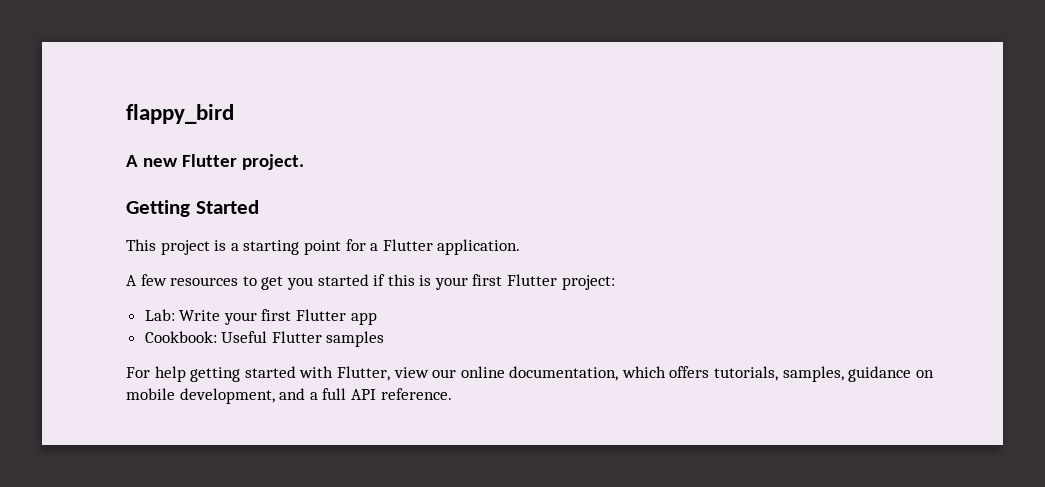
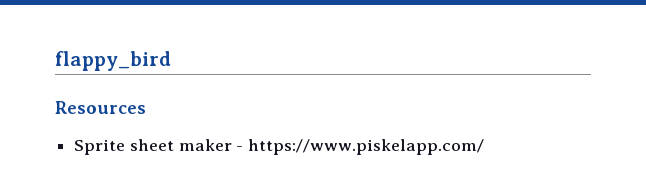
- A new Flutter project.
- Getting Started
- This project is a starting point for a Flutter application.
- A few resources to get you started if this is your first Flutter project:
- Lab: Write your first Flutter app
- Cookbook: Useful Flutter samples
- For help getting started with Flutter, view our online documentation, which offers tutorials, samples, guidance on mobile development, and a full API reference.
+ Resources
+ Sprite sheet maker - https://www.piskelapp.com/

